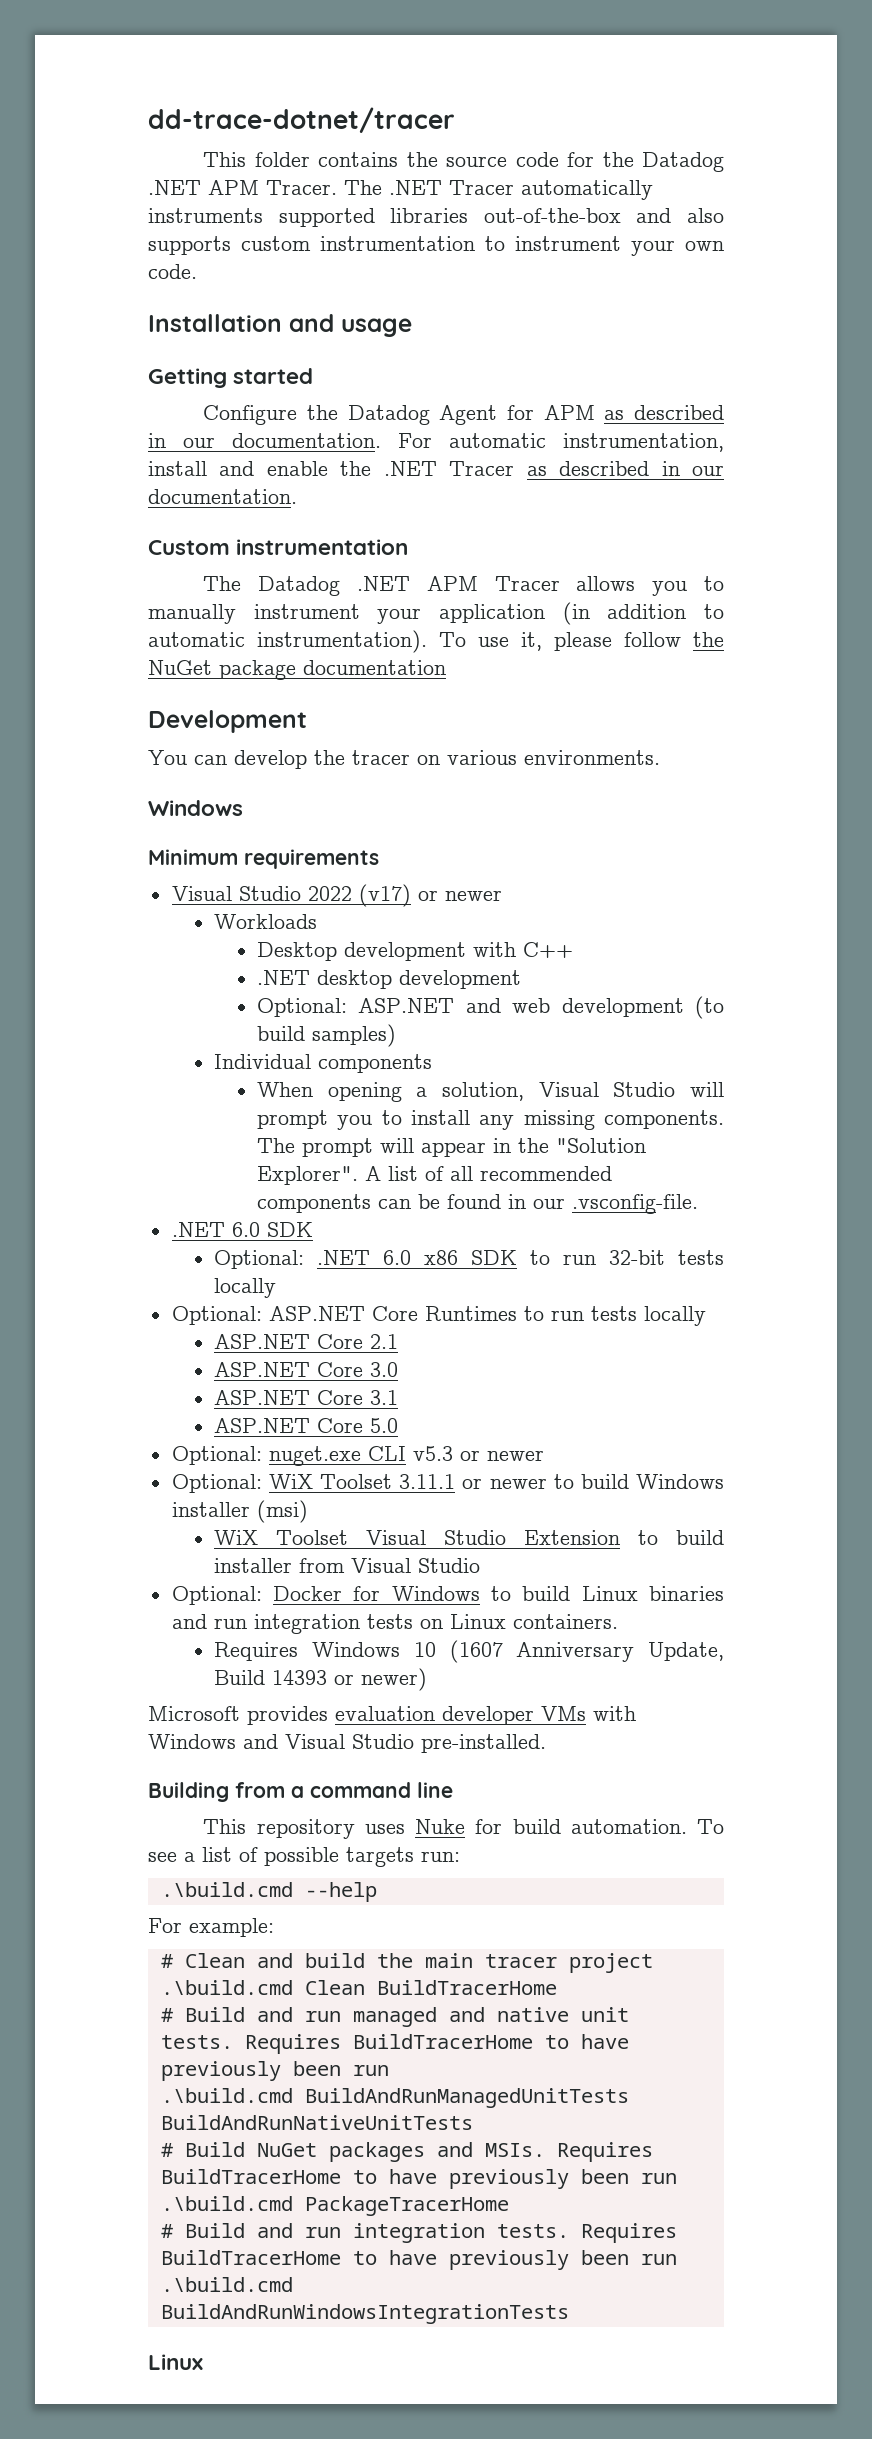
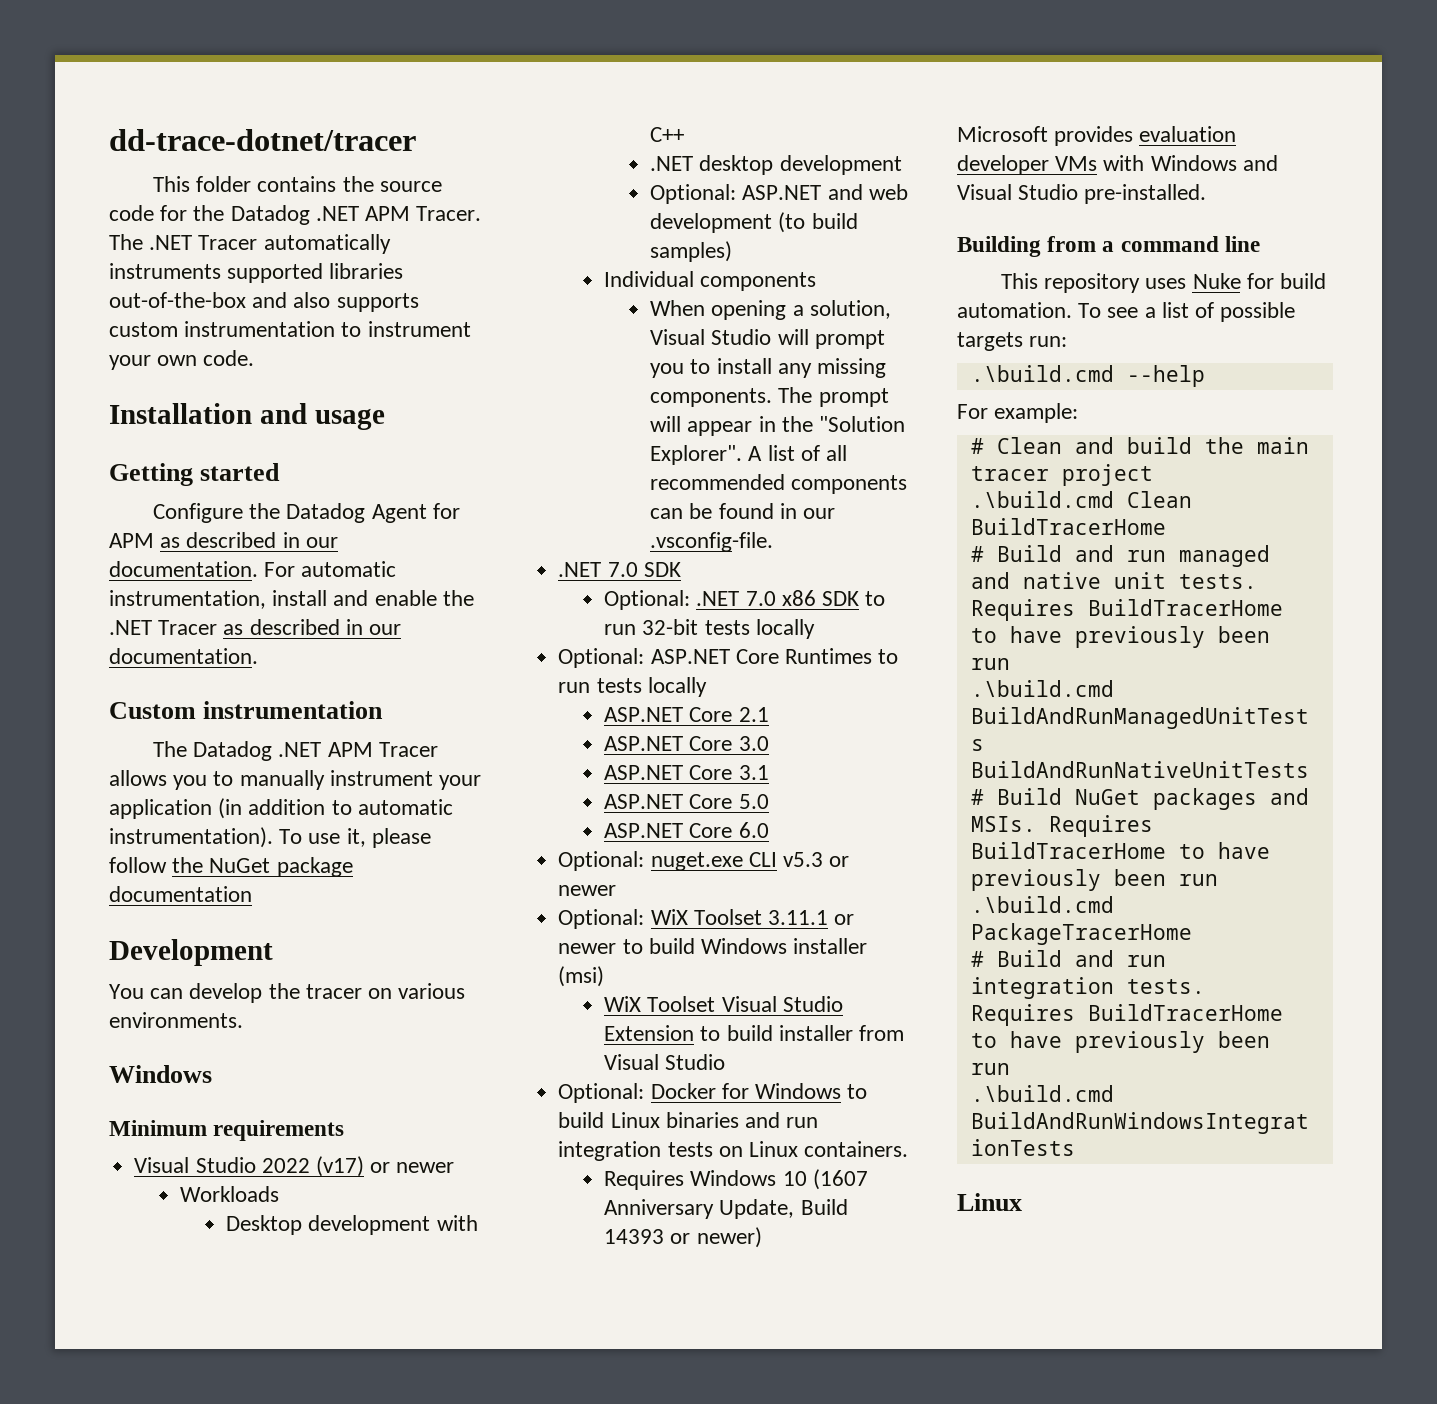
- .NET 6.0 SDK
+ .NET 7.0 SDK
- Optional: .NET 6.0 x86 SDK to run 32-bit tests locally
+ Optional: .NET 7.0 x86 SDK to run 32-bit tests locally
+ ASP.NET Core 6.0

